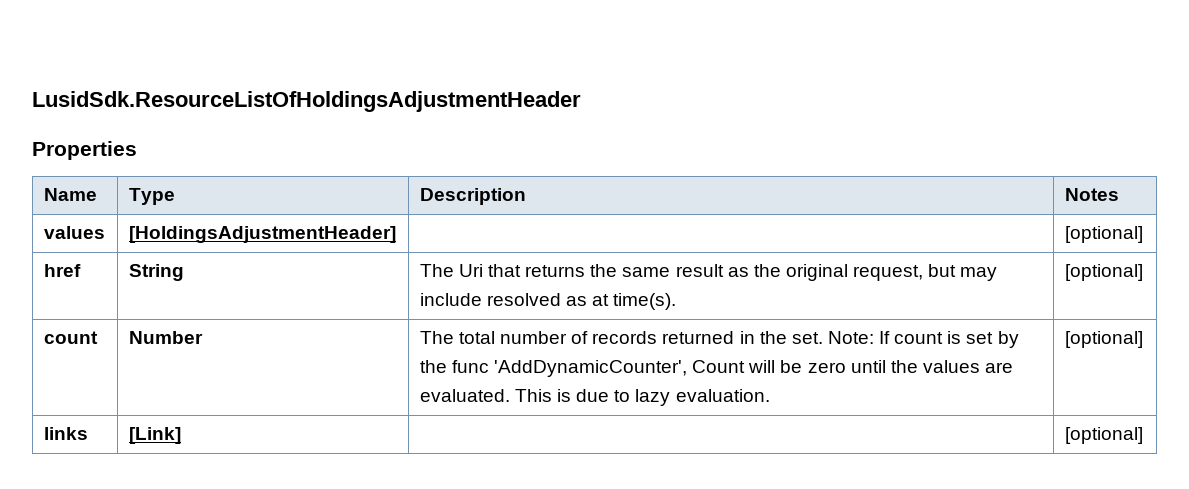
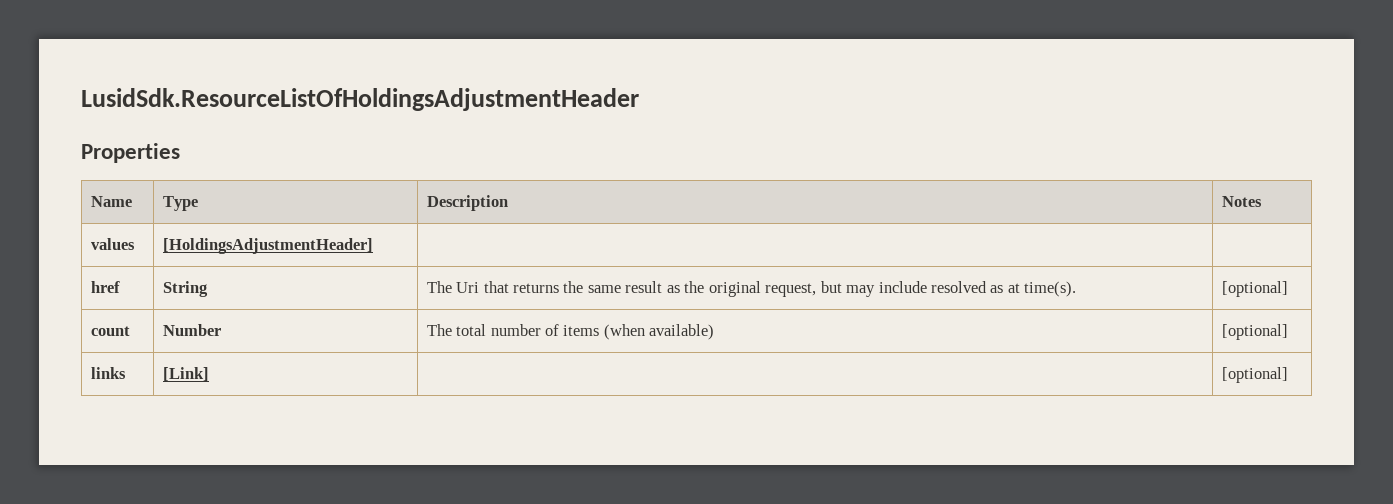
- values | [HoldingsAdjustmentHeader] | | [optional]
+ values | [HoldingsAdjustmentHeader] | |
- count | Number | The total number of records returned in the set. Note: If count is set by the func 'AddDynamicCounter', Count will be zero until the values are evaluated. This is due to lazy evaluation. | [optional]
+ count | Number | The total number of items (when available) | [optional]

